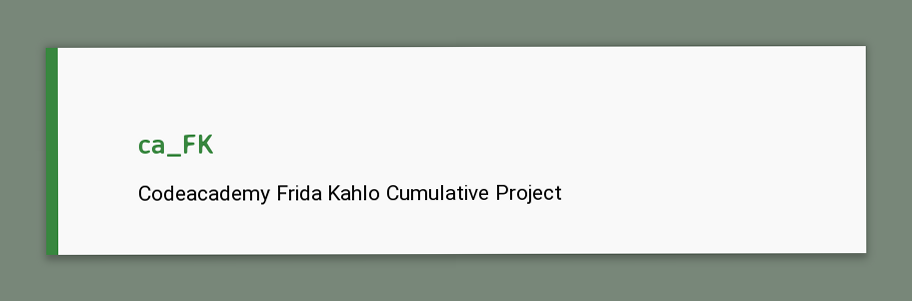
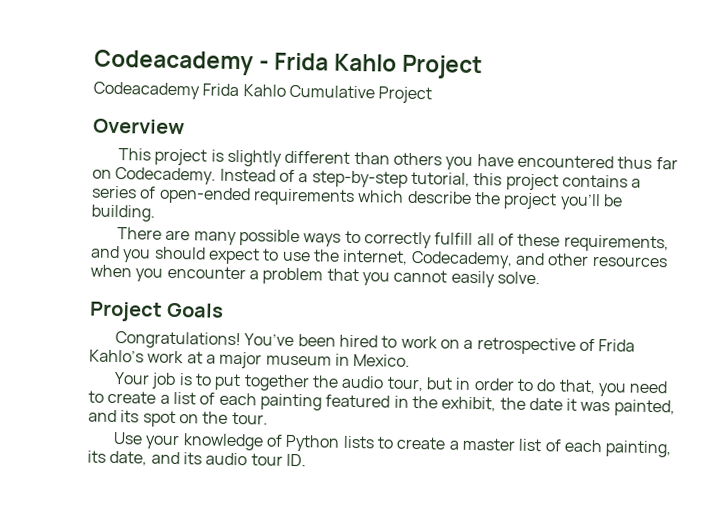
- ca_FK
+ Codeacademy - Frida Kahlo Project
+ Overview
+ This project is slightly different than others you have encountered thus far on Codecademy. Instead of a step-by-step tutorial, this project contains a series of open-ended requirements which describe the project you’ll be building.
+ There are many possible ways to correctly fulfill all of these requirements, and you should expect to use the internet, Codecademy, and other resources when you encounter a problem that you cannot easily solve.
+ Project Goals
+ Congratulations! You’ve been hired to work on a retrospective of Frida Kahlo’s work at a major museum in Mexico.
+ Your job is to put together the audio tour, but in order to do that, you need to create a list of each painting featured in the exhibit, the date it was painted, and its spot on the tour.
+ Use your knowledge of Python lists to create a master list of each painting, its date, and its audio tour ID.

